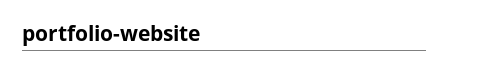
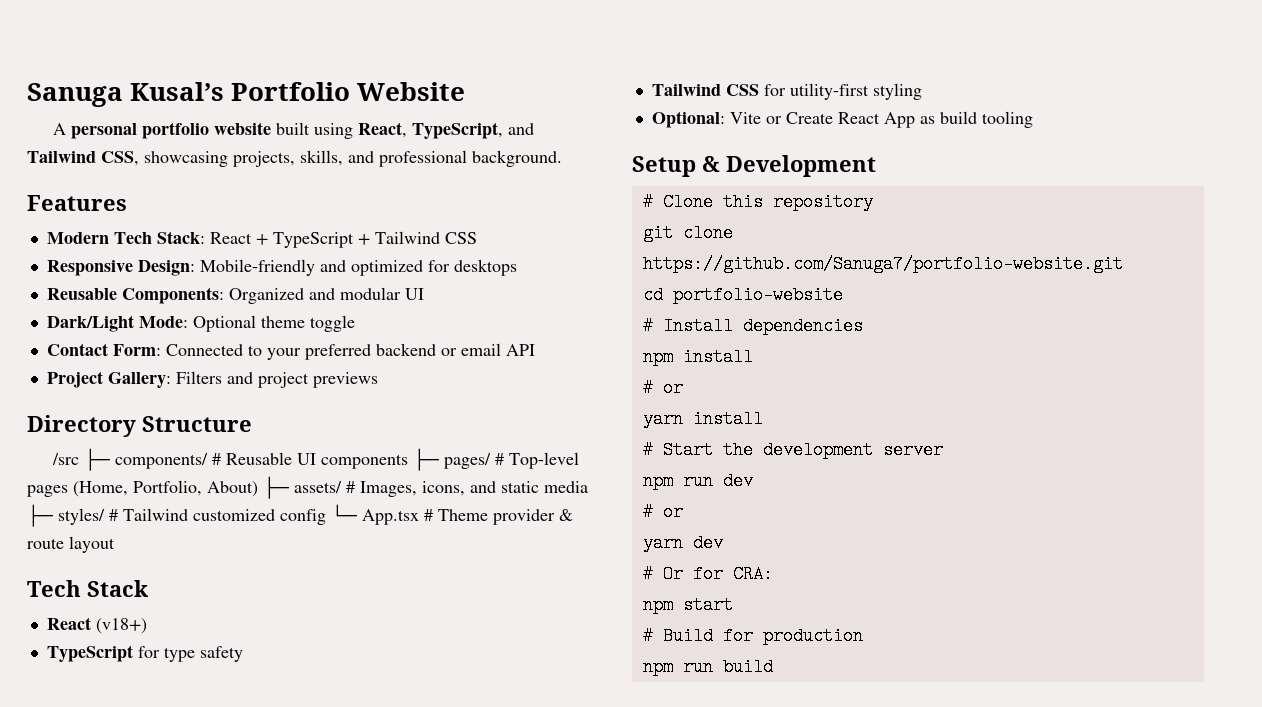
- portfolio-website
+ Sanuga Kusal’s Portfolio Website
+ A personal portfolio website built using React, TypeScript, and Tailwind CSS, showcasing projects, skills, and professional background.
+ Features
+ Modern Tech Stack: React + TypeScript + Tailwind CSS
+ Responsive Design: Mobile-friendly and optimized for desktops
+ Reusable Components: Organized and modular UI
+ Dark/Light Mode: Optional theme toggle
+ Contact Form: Connected to your preferred backend or email API
+ Project Gallery: Filters and project previews
+ Directory Structure
+ /src ├─ components/ # Reusable UI components ├─ pages/ # Top-level pages (Home, Portfolio, About) ├─ assets/ # Images, icons, and static media ├─ styles/ # Tailwind customized config └─ App.tsx # Theme provider & route layout
+ Tech Stack
+ React (v18+)
+ TypeScript for type safety
+ Tailwind CSS for utility-first styling
+ Optional: Vite or Create React App as build tooling
+ Setup & Development
+ # Clone this repository
+ git clone https://github.com/Sanuga7/portfolio-website.git
+ cd portfolio-website
+ # Install dependencies
+ npm install
+ # or
+ yarn install
+ # Start the development server
+ npm run dev
+ # or
+ yarn dev
+ # Or for CRA:
+ npm start
+ # Build for production
+ npm run build

